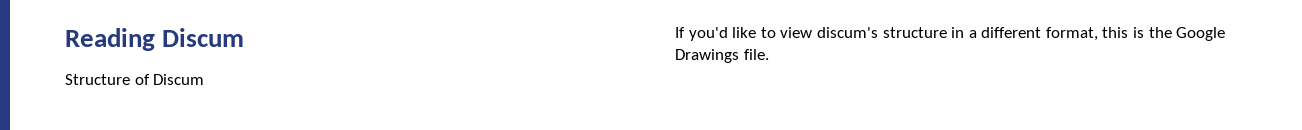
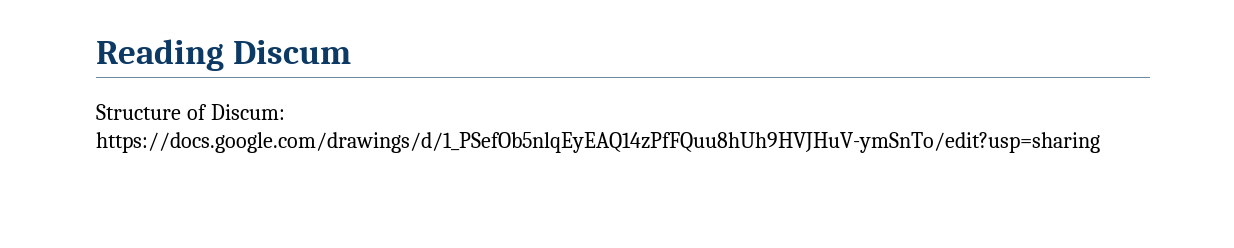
- Structure of Discum
- If you'd like to view discum's structure in a different format, this is the Google Drawings file.
+ Structure of Discum: https://docs.google.com/drawings/d/1_PSefOb5nlqEyEAQ14zPfFQuu8hUh9HVJHuV-ymSnTo/edit?usp=sharing

